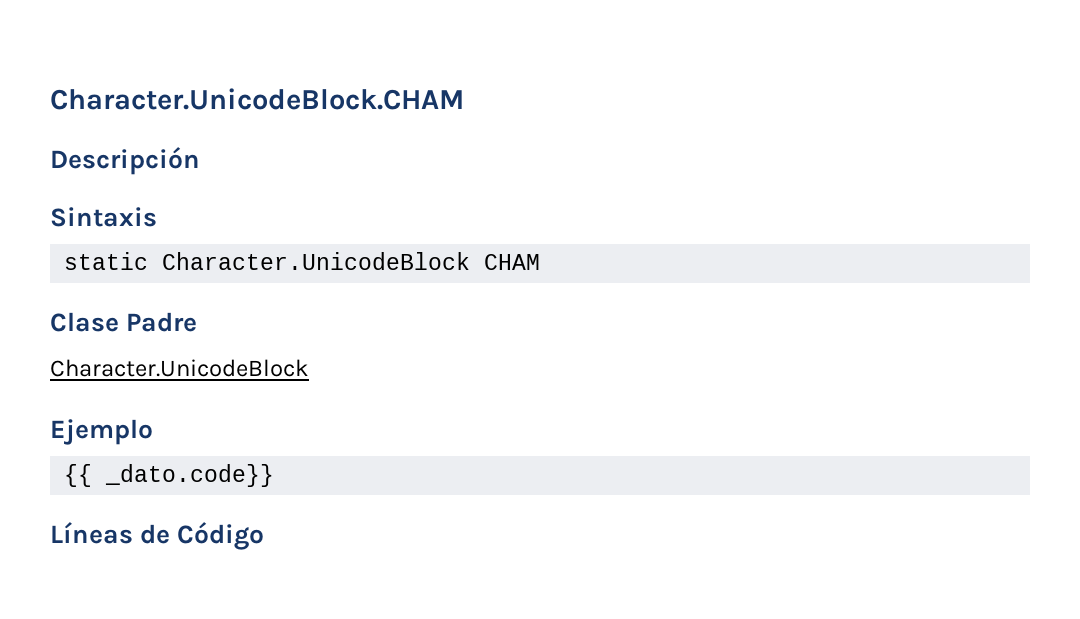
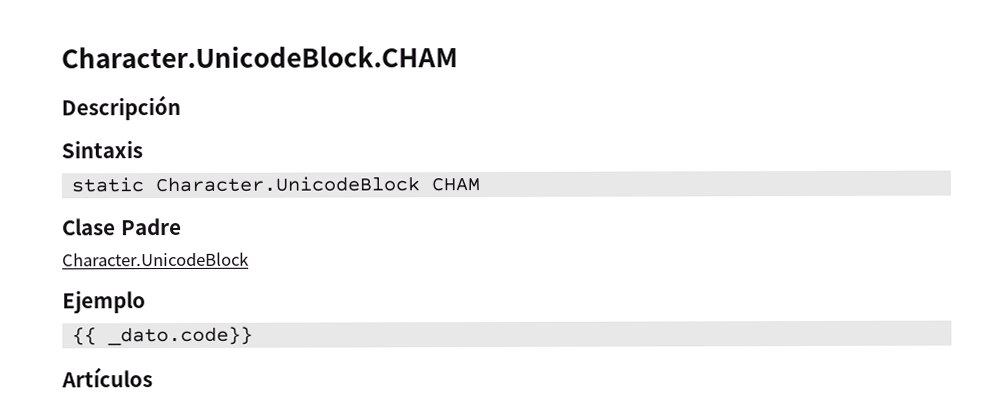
- Líneas de Código
+ Artículos

